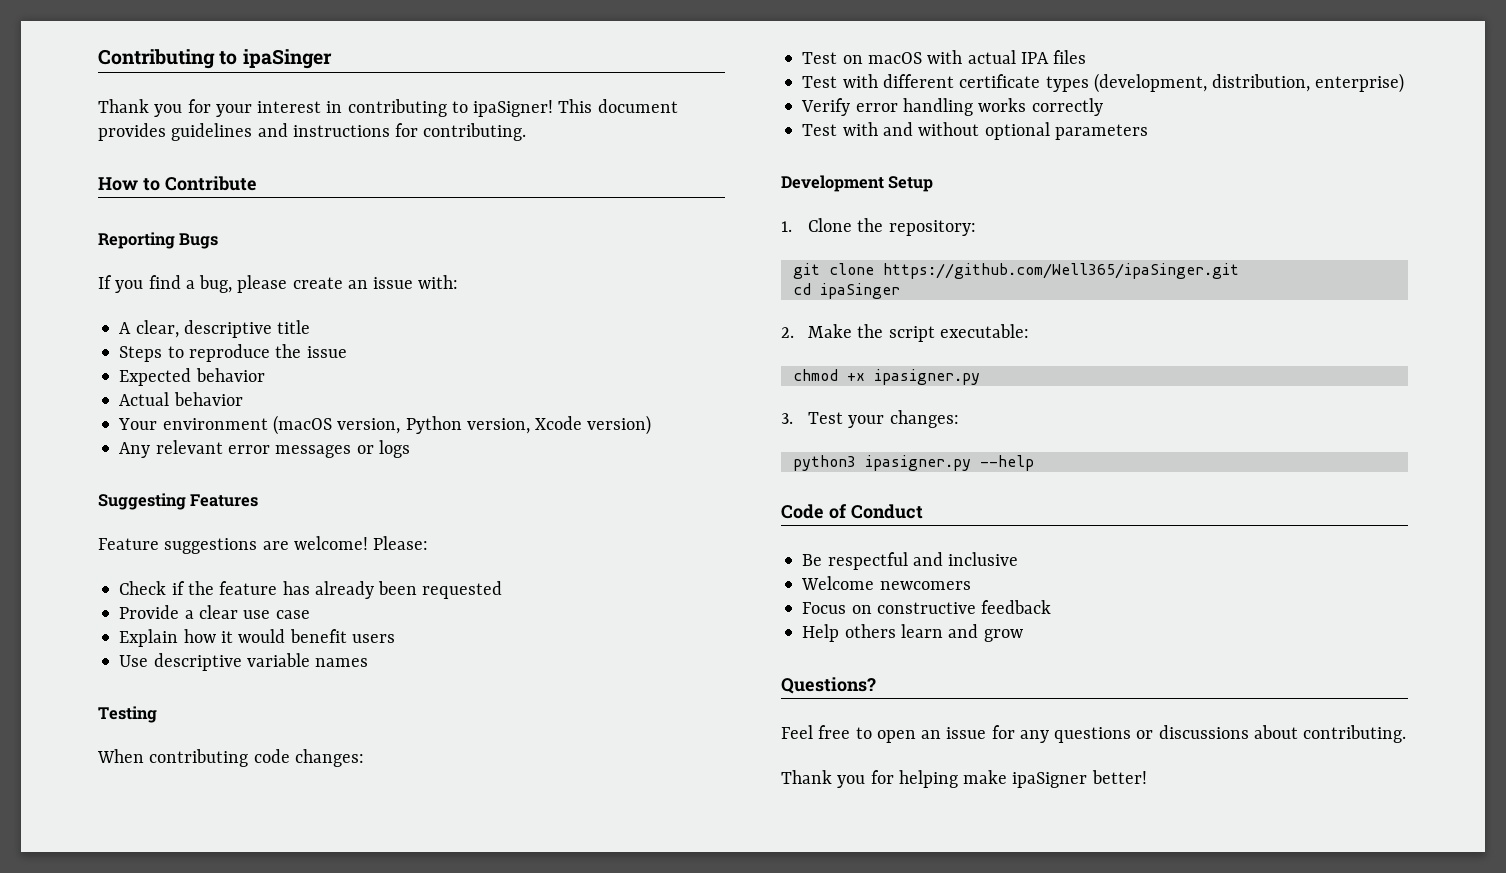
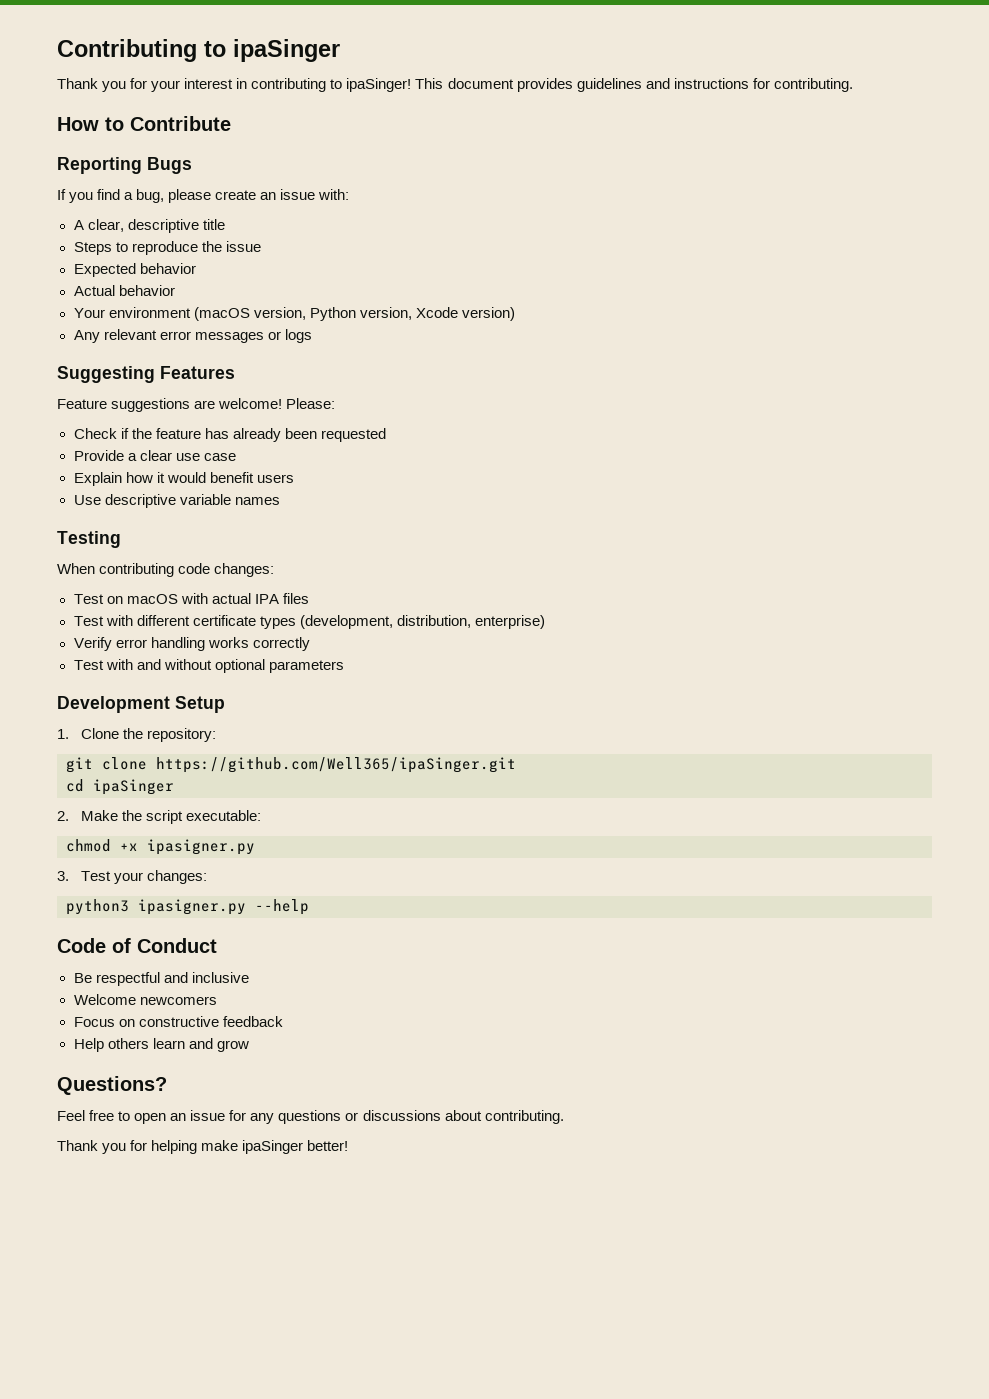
- Thank you for your interest in contributing to ipaSigner!
+ Thank you for your interest in contributing to ipaSinger!
- Thank you for helping make ipaSigner better!
+ Thank you for helping make ipaSinger better!

